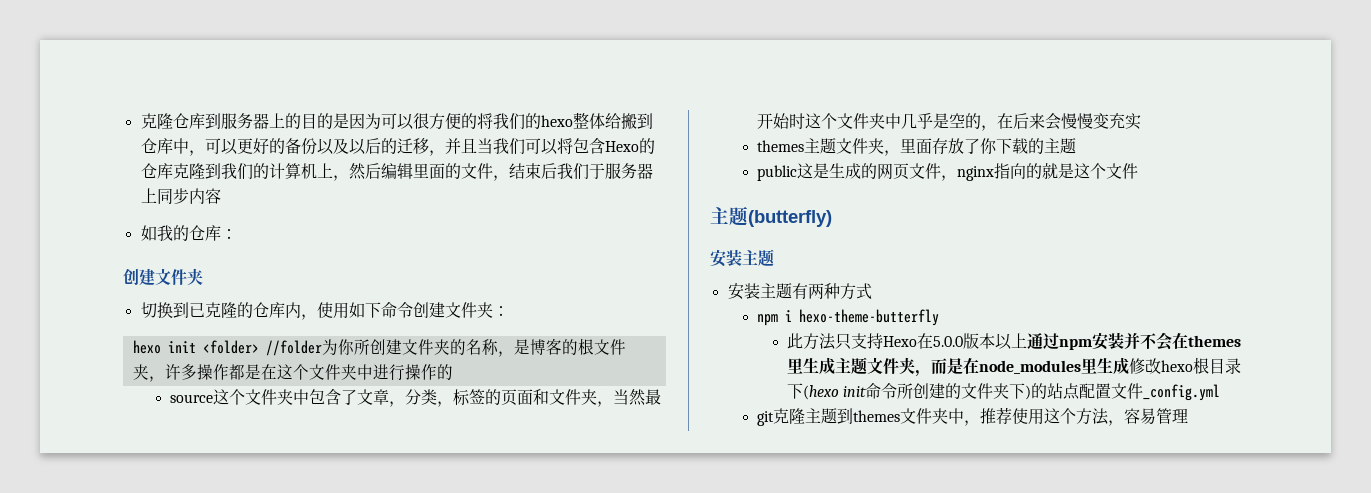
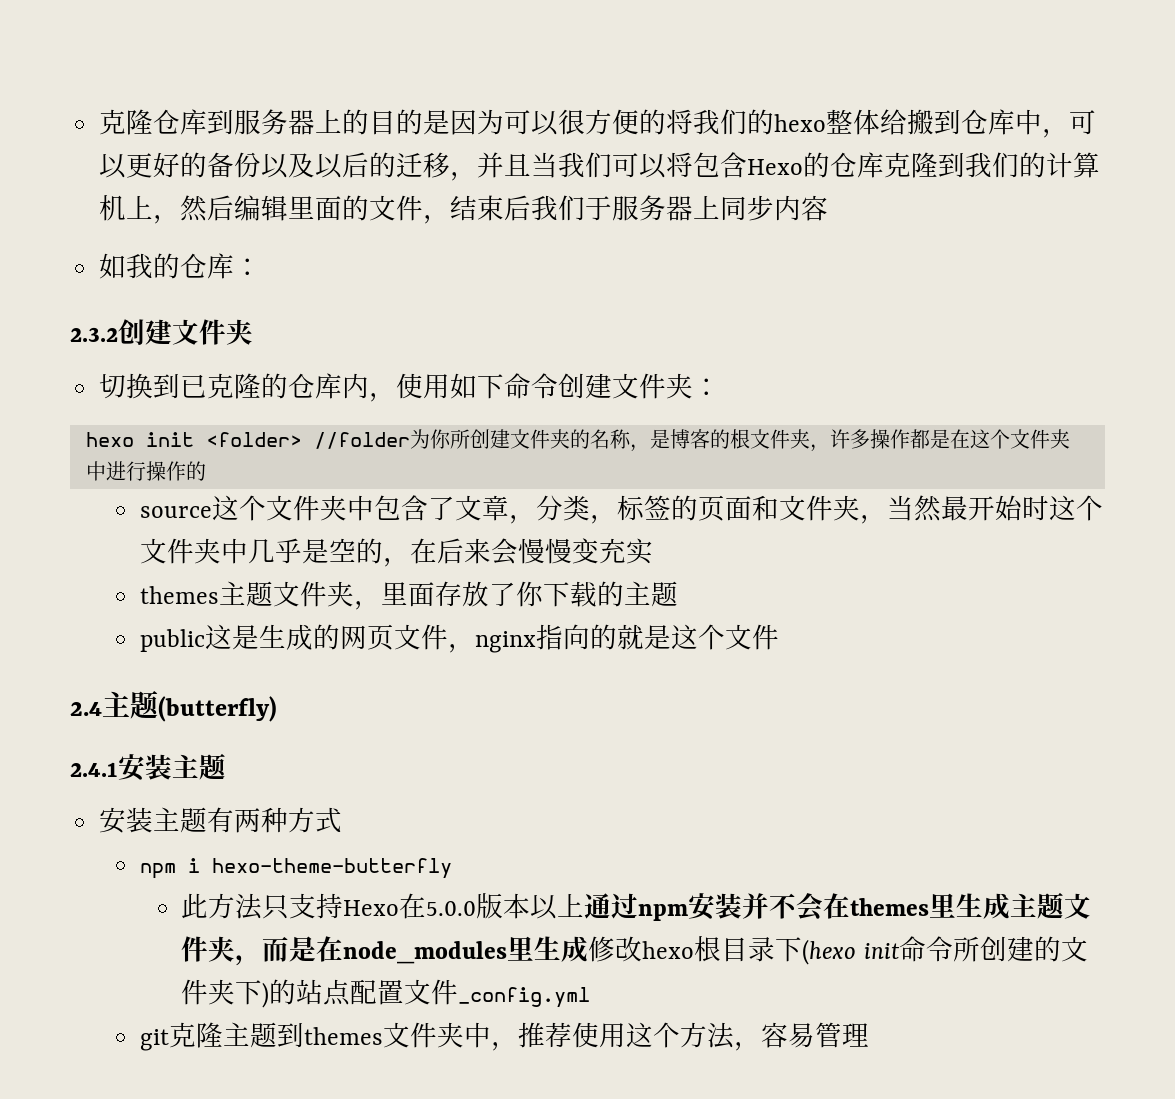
  如我的仓库：
- 创建文件夹
+ 2.3.2创建文件夹
- 主题(butterfly)
- 安装主题
+ 2.4主题(butterfly)
+ 2.4.1安装主题

